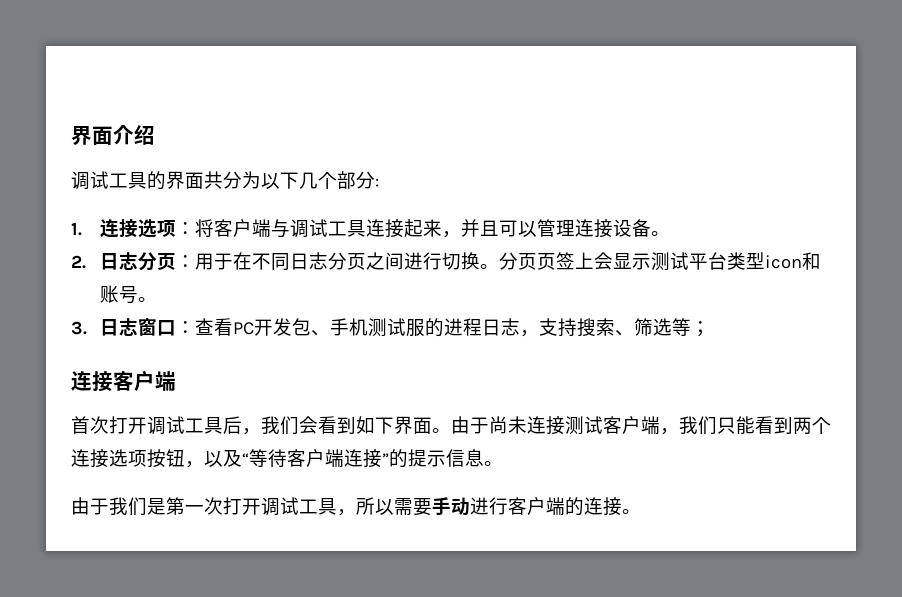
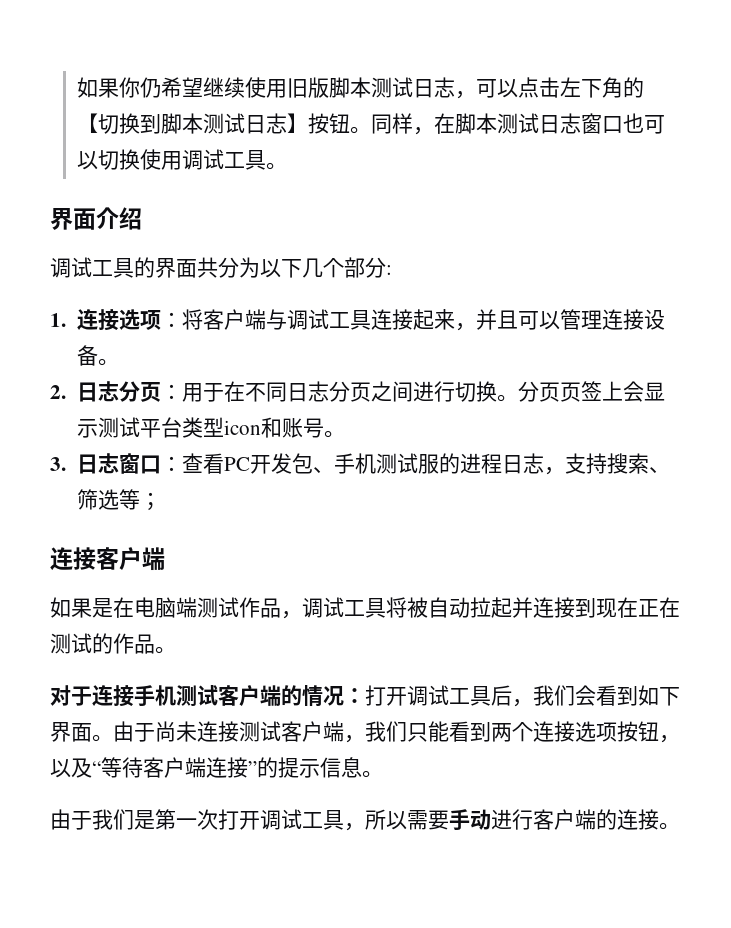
+ 如果你仍希望继续使用旧版脚本测试日志，可以点击左下角的【切换到脚本测试日志】按钮。同样，在脚本测试日志窗口也可以切换使用调试工具。
- 首次打开调试工具后，我们会看到如下界面。
+ 如果是在电脑端测试作品，调试工具将被自动拉起并连接到现在正在测试的作品。
+ 对于连接手机测试客户端的情况：打开调试工具后，我们会看到如下界面。

